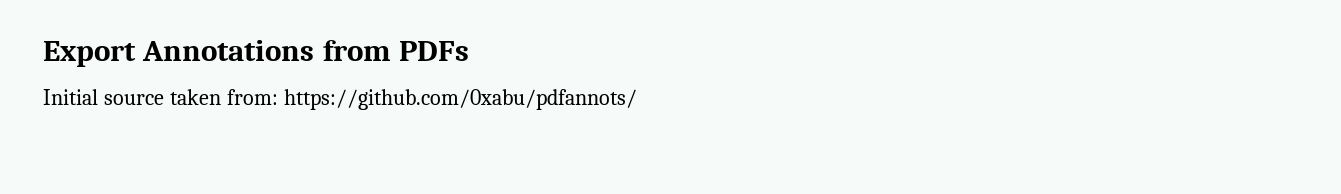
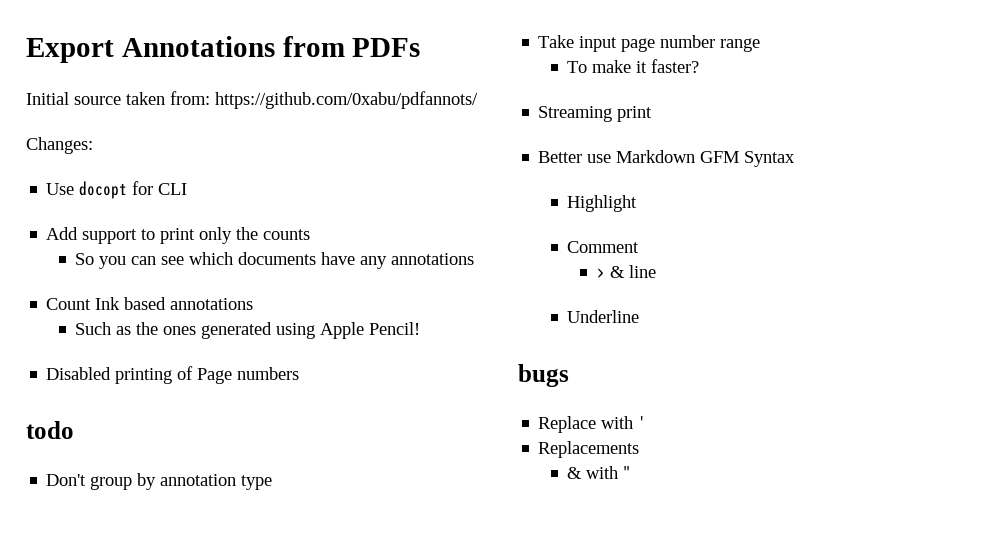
+ Changes:
+ Use docopt for CLI
+ Add support to print only the counts
+ So you can see which documents have any annotations
+ Count Ink based annotations
+ Such as the ones generated using Apple Pencil!
+ Disabled printing of Page numbers
+ todo
+ Don't group by annotation type
+ Take input page number range
+ To make it faster?
+ Streaming print
+ Better use Markdown GFM Syntax
+ Highlight
+ Comment
+ > & line
+ Underline
+ bugs
+ Replace with '
+ Replacements
+ & with "

